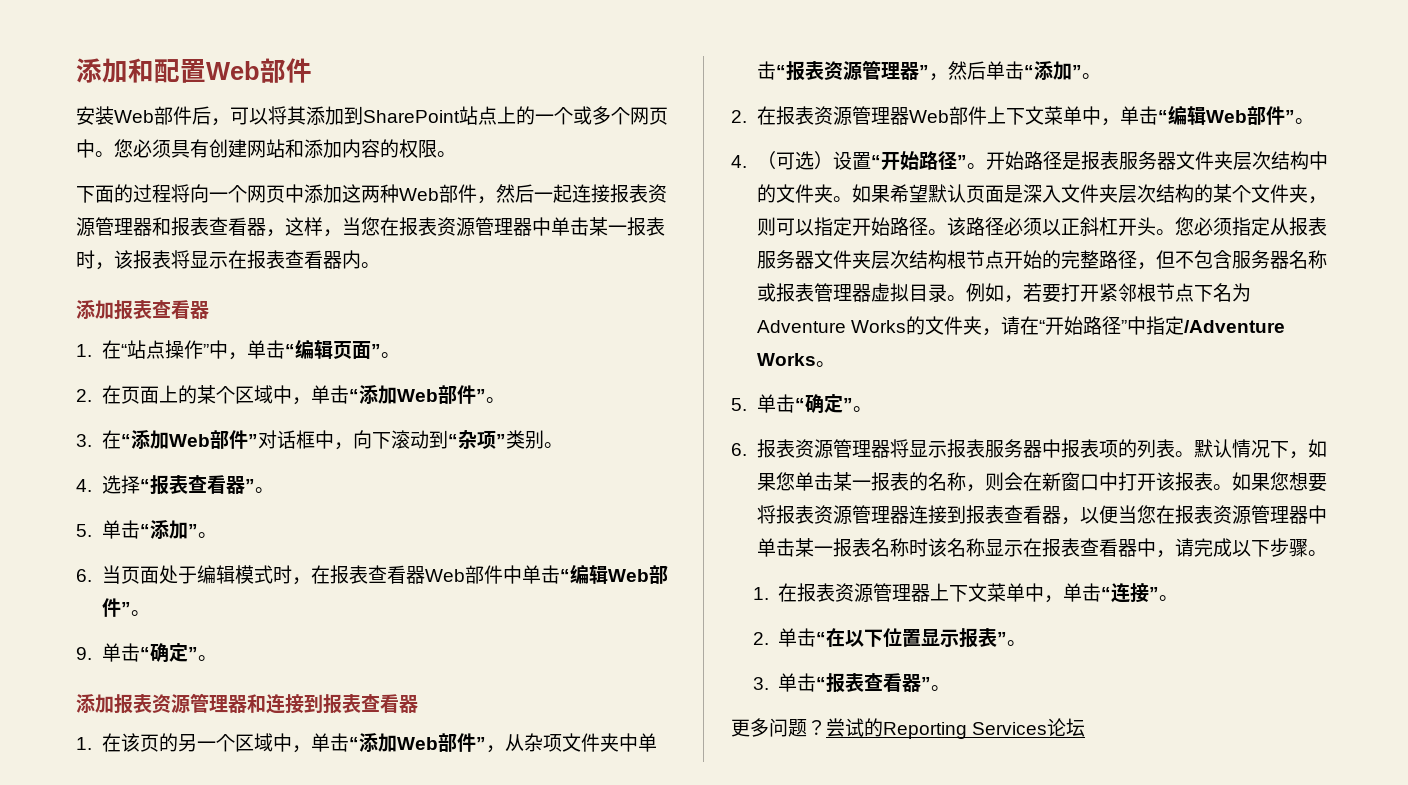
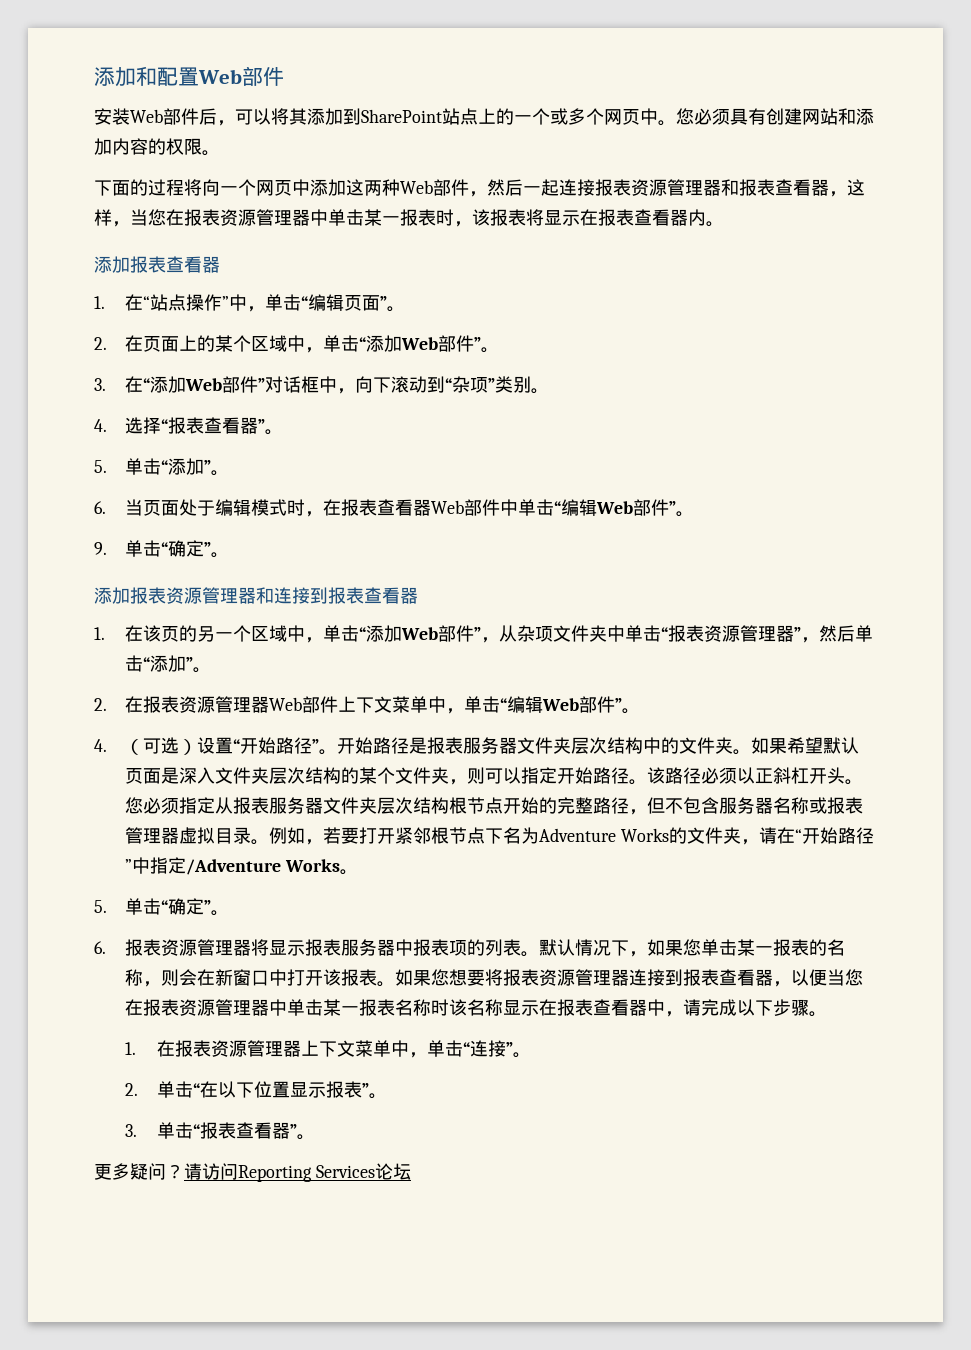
- 更多问题？尝试的Reporting Services论坛
+ 更多疑问？请访问Reporting Services论坛

